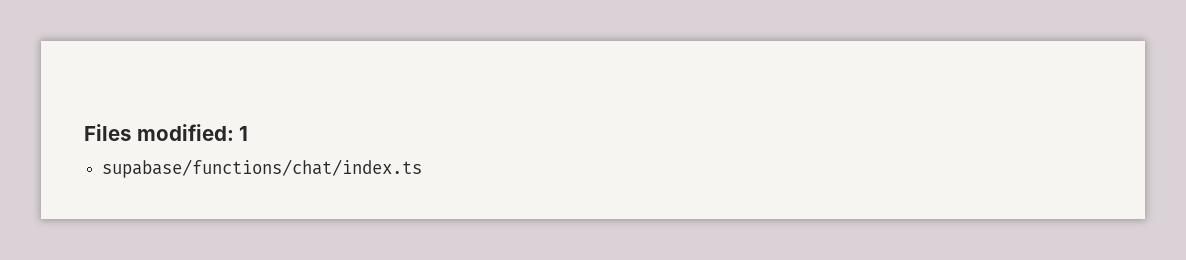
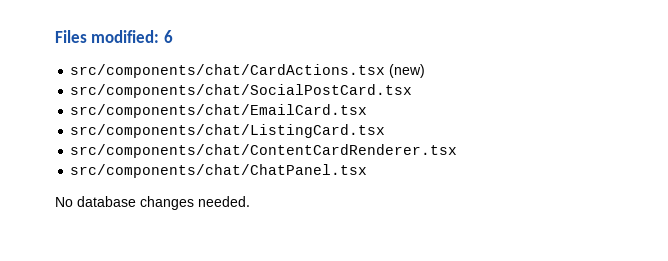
- Files modified: 1
- supabase/functions/chat/index.ts
+ Files modified: 6
+ src/components/chat/CardActions.tsx (new)
+ src/components/chat/SocialPostCard.tsx
+ src/components/chat/EmailCard.tsx
+ src/components/chat/ListingCard.tsx
+ src/components/chat/ContentCardRenderer.tsx
+ src/components/chat/ChatPanel.tsx
+ No database changes needed.

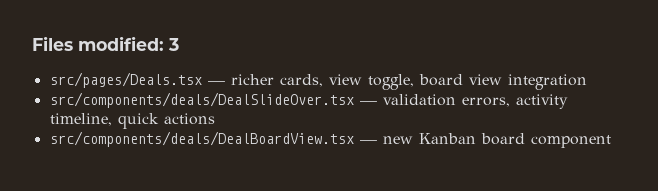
- Files modified: 6
- src/components/chat/CardActions.tsx (new)
- src/components/chat/SocialPostCard.tsx
- src/components/chat/EmailCard.tsx
- src/components/chat/ListingCard.tsx
- src/components/chat/ContentCardRenderer.tsx
- src/components/chat/ChatPanel.tsx
- No database changes needed.
+ Files modified: 3
+ src/pages/Deals.tsx — richer cards, view toggle, board view integration
+ src/components/deals/DealSlideOver.tsx — validation errors, activity timeline, quick actions
+ src/components/deals/DealBoardView.tsx — new Kanban board component

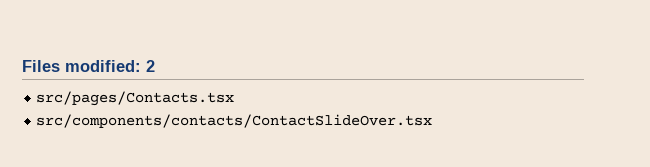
- Files modified: 3
- src/pages/Deals.tsx — richer cards, view toggle, board view integration
- src/components/deals/DealSlideOver.tsx — validation errors, activity timeline, quick actions
- src/components/deals/DealBoardView.tsx — new Kanban board component
+ Files modified: 2
+ src/pages/Contacts.tsx
+ src/components/contacts/ContactSlideOver.tsx

